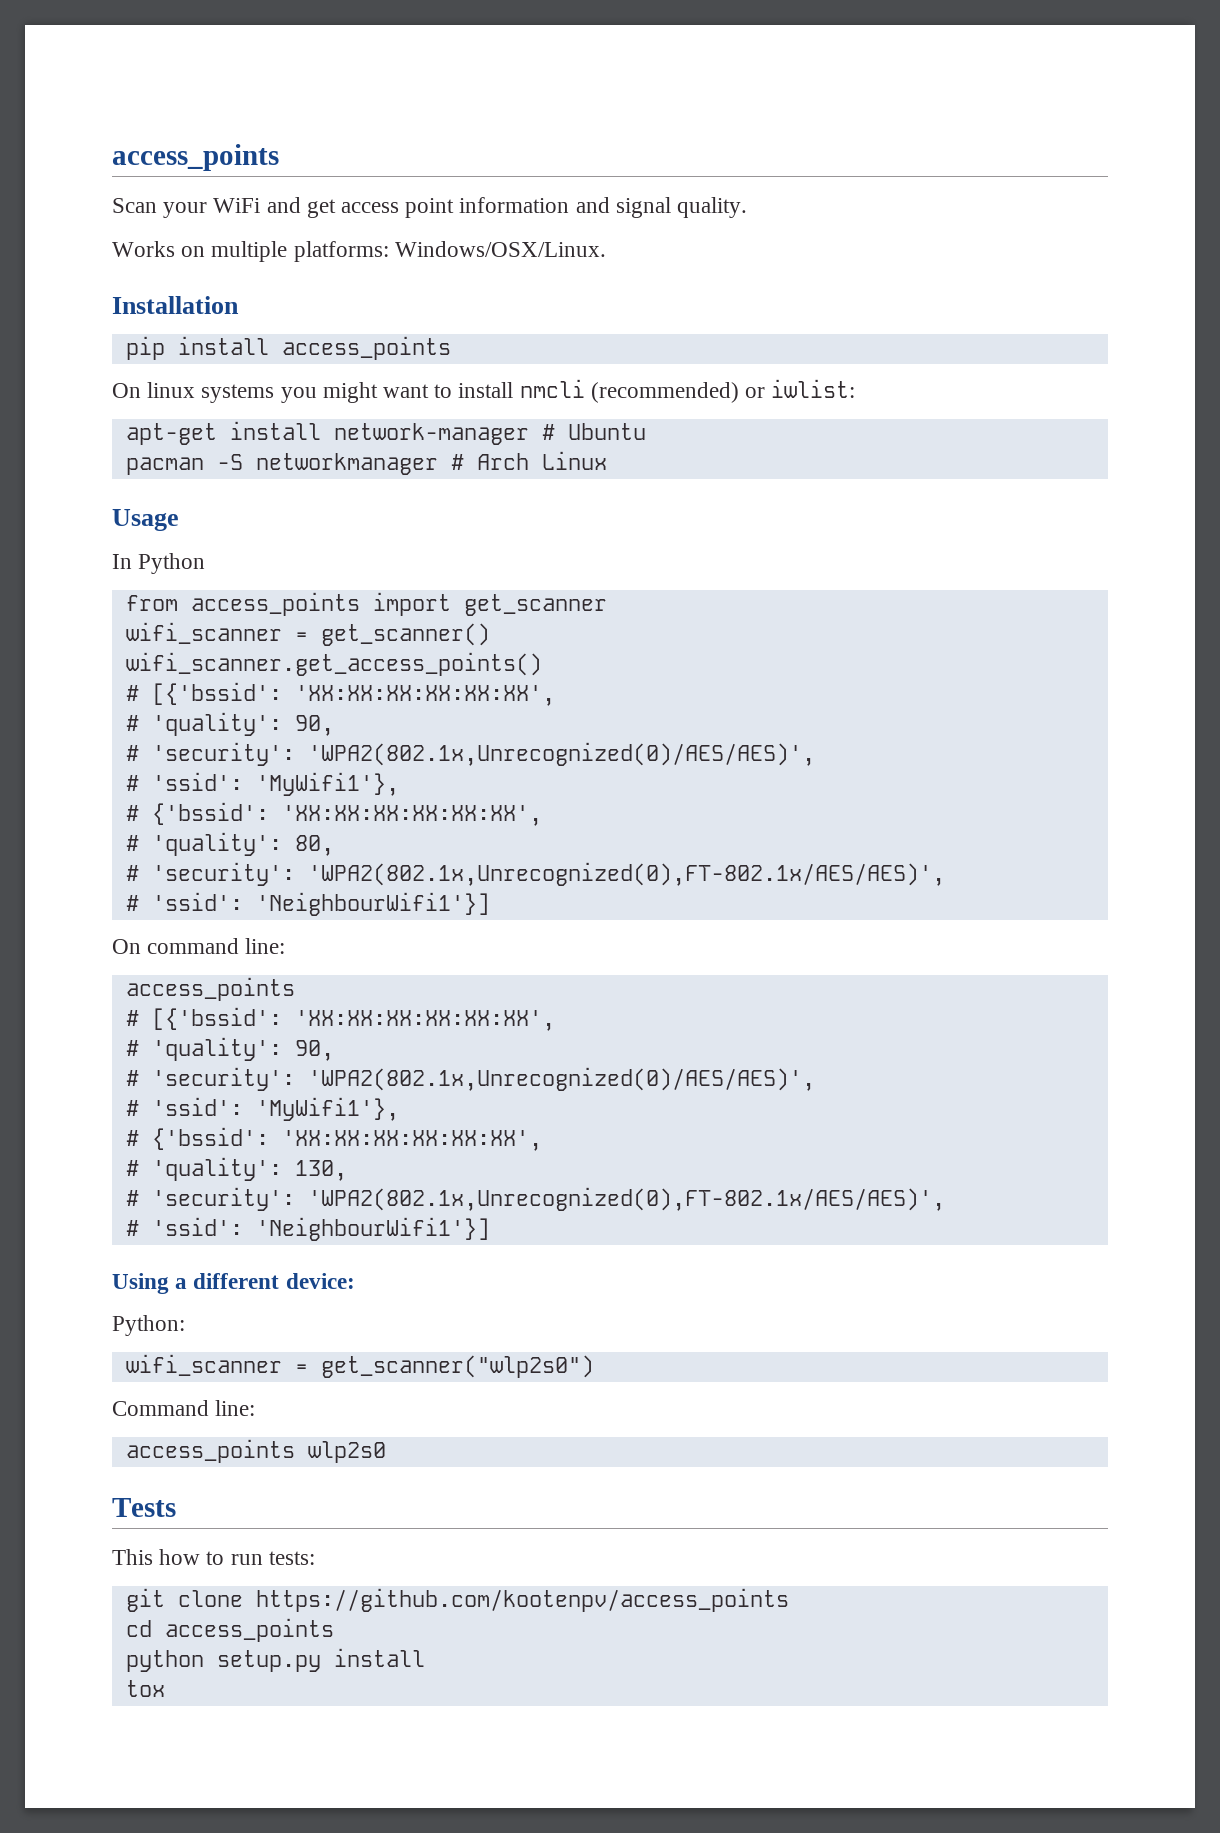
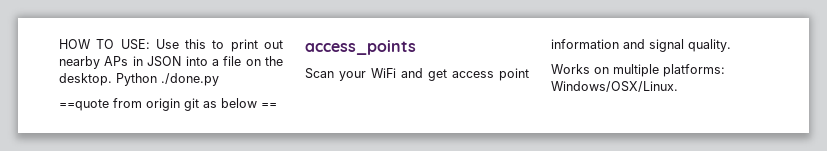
+ HOW TO USE: Use this to print out nearby APs in JSON into a file on the desktop. Python ./done.py
+ ==quote from origin git as below ==
- Installation
- pip install access_points
- On linux systems you might want to install nmcli (recommended) or iwlist:
- apt-get install network-manager # Ubuntu
- pacman -S networkmanager # Arch Linux
- Usage
- In Python
- from access_points import get_scanner
- wifi_scanner = get_scanner()
- wifi_scanner.get_access_points()
- # [{'bssid': 'XX:XX:XX:XX:XX:XX',
- # 'quality': 90,
- # 'security': 'WPA2(802.1x,Unrecognized(0)/AES/AES)',
- # 'ssid': 'MyWifi1'},
- # {'bssid': 'XX:XX:XX:XX:XX:XX',
- # 'quality': 80,
- # 'security': 'WPA2(802.1x,Unrecognized(0),FT-802.1x/AES/AES)',
- # 'ssid': 'NeighbourWifi1'}]
- On command line:
- access_points
- # [{'bssid': 'XX:XX:XX:XX:XX:XX',
- # 'quality': 90,
- # 'security': 'WPA2(802.1x,Unrecognized(0)/AES/AES)',
- # 'ssid': 'MyWifi1'},
- # {'bssid': 'XX:XX:XX:XX:XX:XX',
- # 'quality': 130,
- # 'security': 'WPA2(802.1x,Unrecognized(0),FT-802.1x/AES/AES)',
- # 'ssid': 'NeighbourWifi1'}]
- Using a different device:
- Python:
- wifi_scanner = get_scanner("wlp2s0")
- Command line:
- access_points wlp2s0
- Tests
- This how to run tests:
- git clone https://github.com/kootenpv/access_points
- cd access_points
- python setup.py install
- tox

